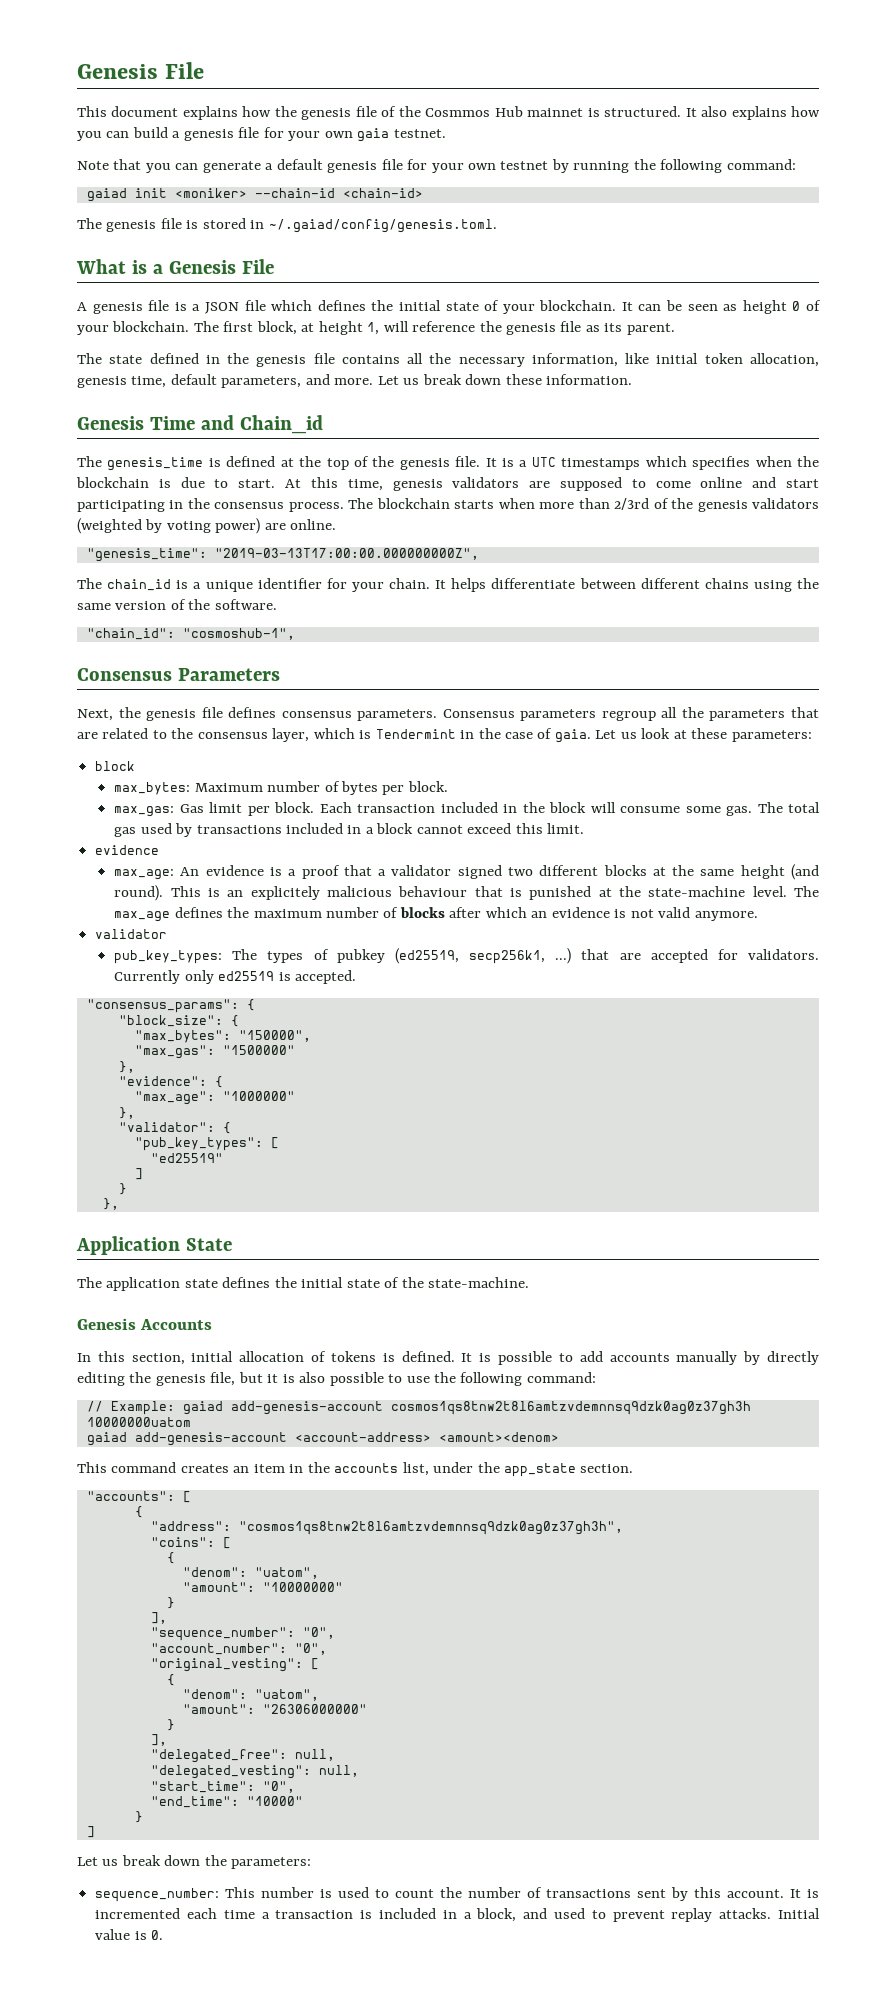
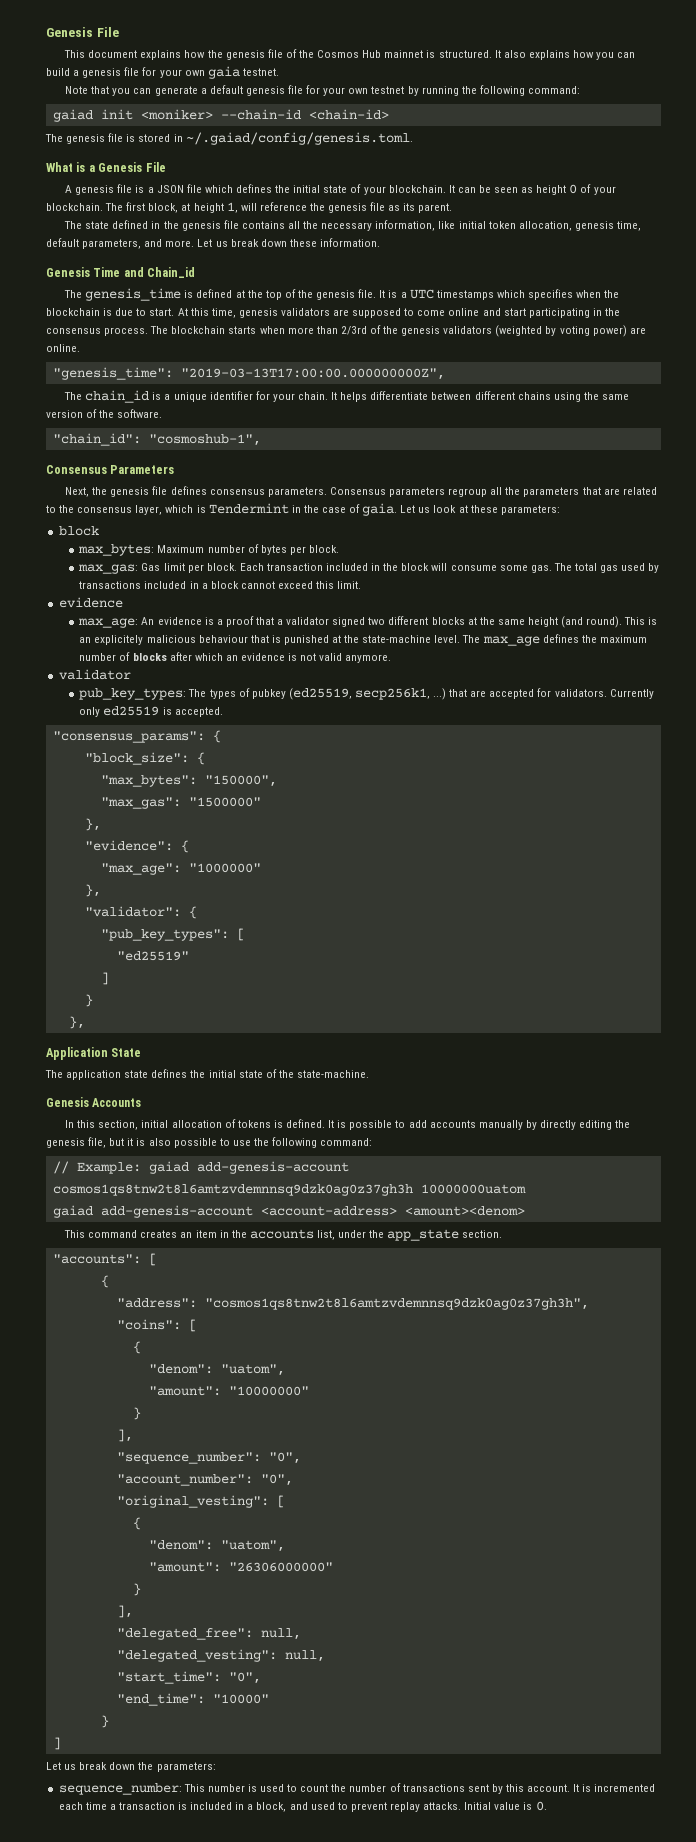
- This document explains how the genesis file of the Cosmmos Hub mainnet is structured.
+ This document explains how the genesis file of the Cosmos Hub mainnet is structured.

